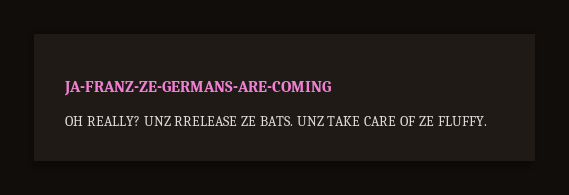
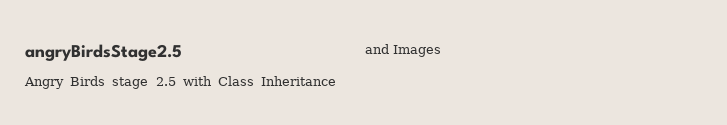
- JA-FRANZ-ZE-GERMANS-ARE-COMING
- OH REALLY? UNZ RRELEASE ZE BATS. UNZ TAKE CARE OF ZE FLUFFY.
+ angryBirdsStage2.5
+ Angry Birds stage 2.5 with Class Inheritance and Images

